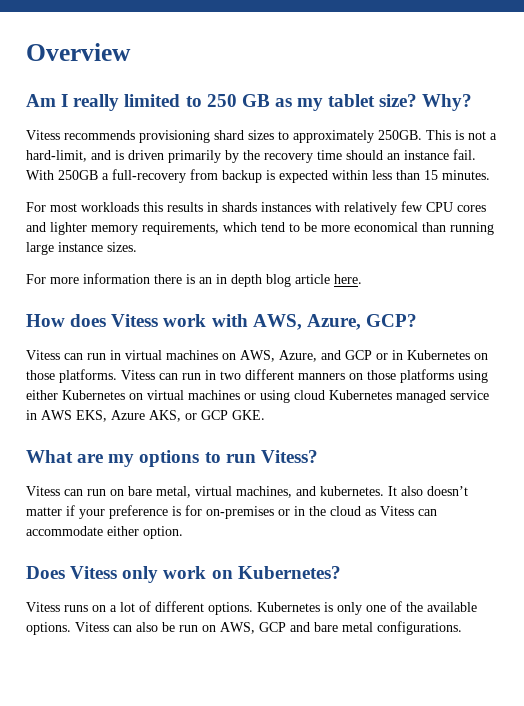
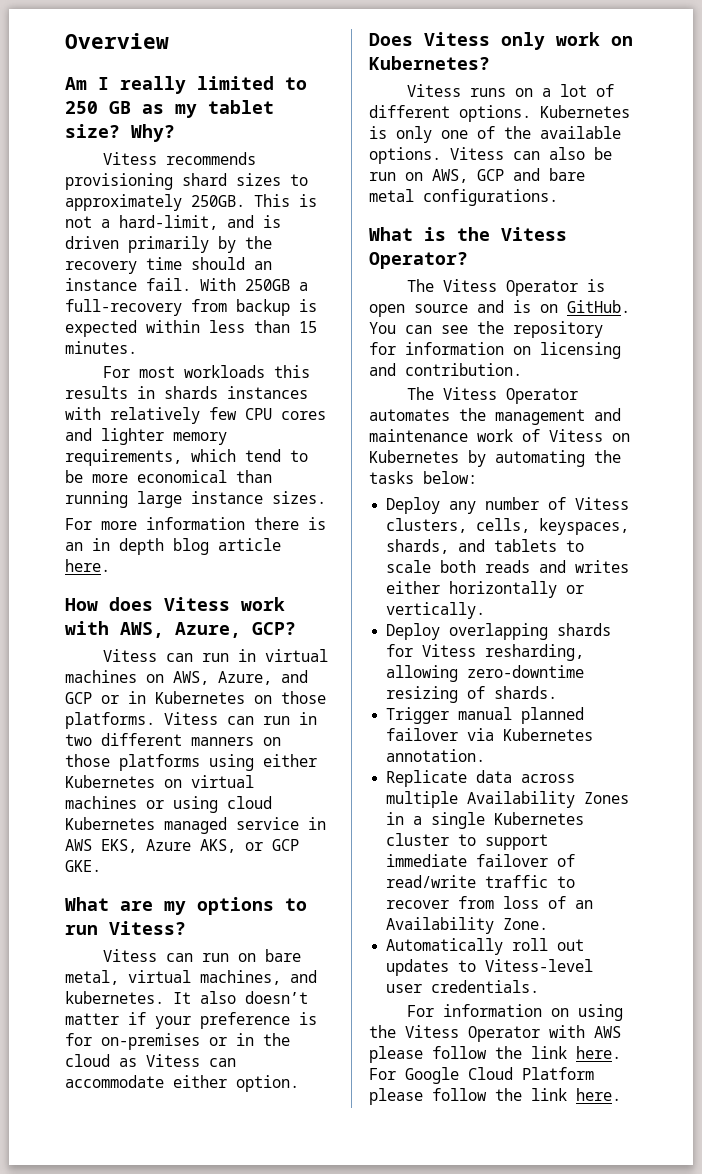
+ What is the Vitess Operator?
+ The Vitess Operator is open source and is on GitHub. You can see the repository for information on licensing and contribution.
+ The Vitess Operator automates the management and maintenance work of Vitess on Kubernetes by automating the tasks below:
+ Deploy any number of Vitess clusters, cells, keyspaces, shards, and tablets to scale both reads and writes either horizontally or vertically.
+ Deploy overlapping shards for Vitess resharding, allowing zero-downtime resizing of shards.
+ Trigger manual planned failover via Kubernetes annotation.
+ Replicate data across multiple Availability Zones in a single Kubernetes cluster to support immediate failover of read/write traffic to recover from loss of an Availability Zone.
+ Automatically roll out updates to Vitess-level user credentials.
+ For information on using the Vitess Operator with AWS please follow the link here. For Google Cloud Platform please follow the link here.

